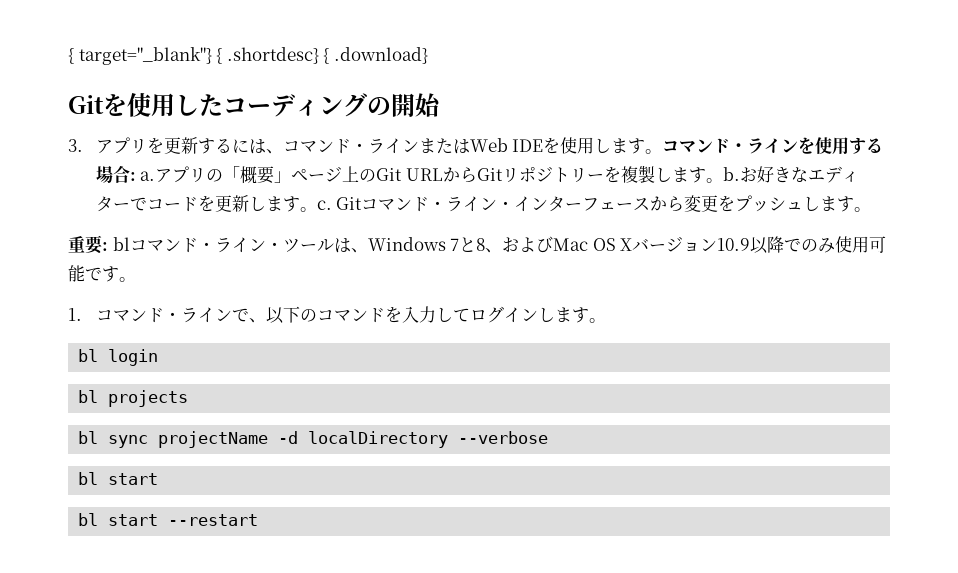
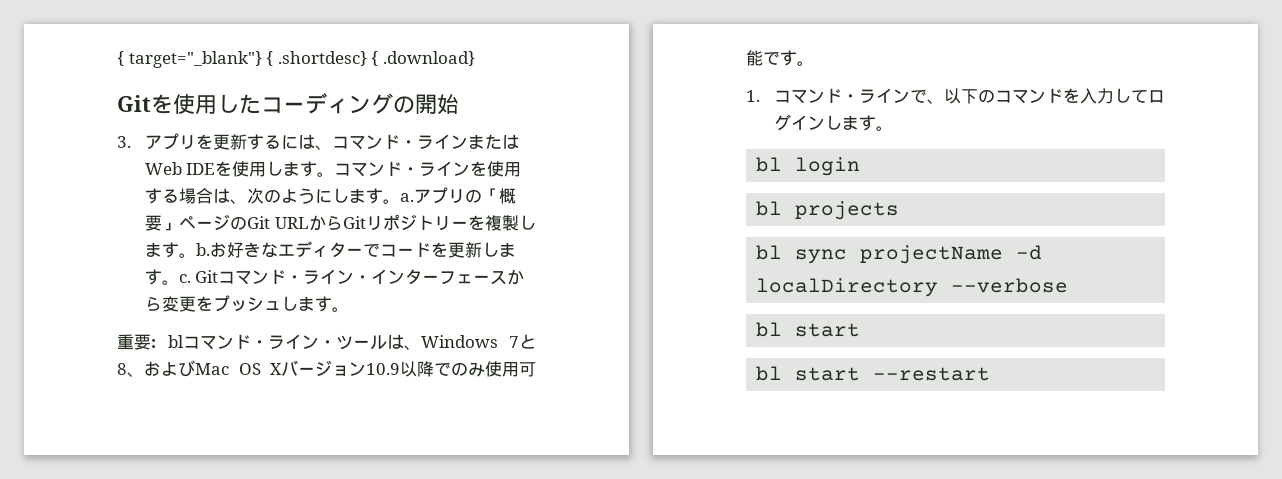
- コマンド・ラインを使用する場合: a.
+ コマンド・ラインを使用する場合は、次のようにします。a.
- アプリの「概要」ページ上のGit URLからGitリポジトリーを複製します。b.
+ アプリの「概要」ページのGit URLからGitリポジトリーを複製します。b.

